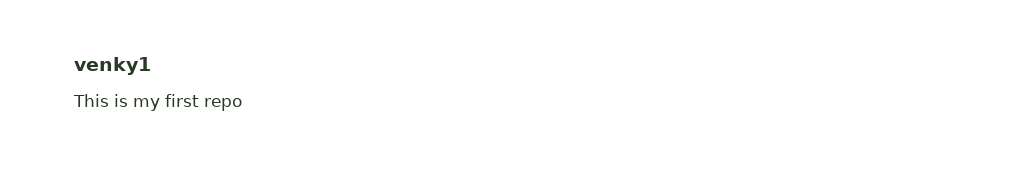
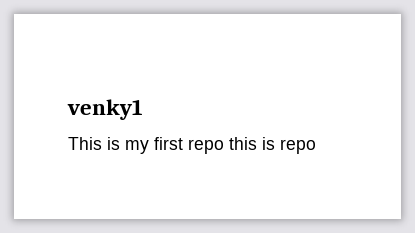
- This is my first repo
+ This is my first repo this is repo

